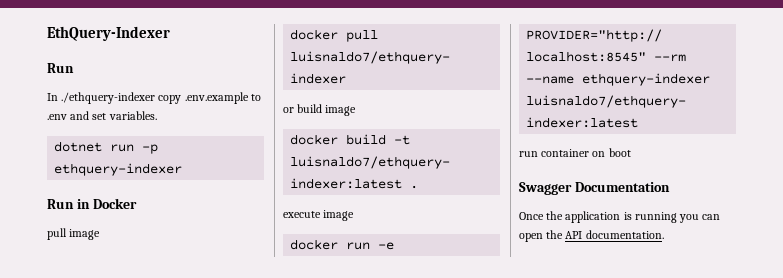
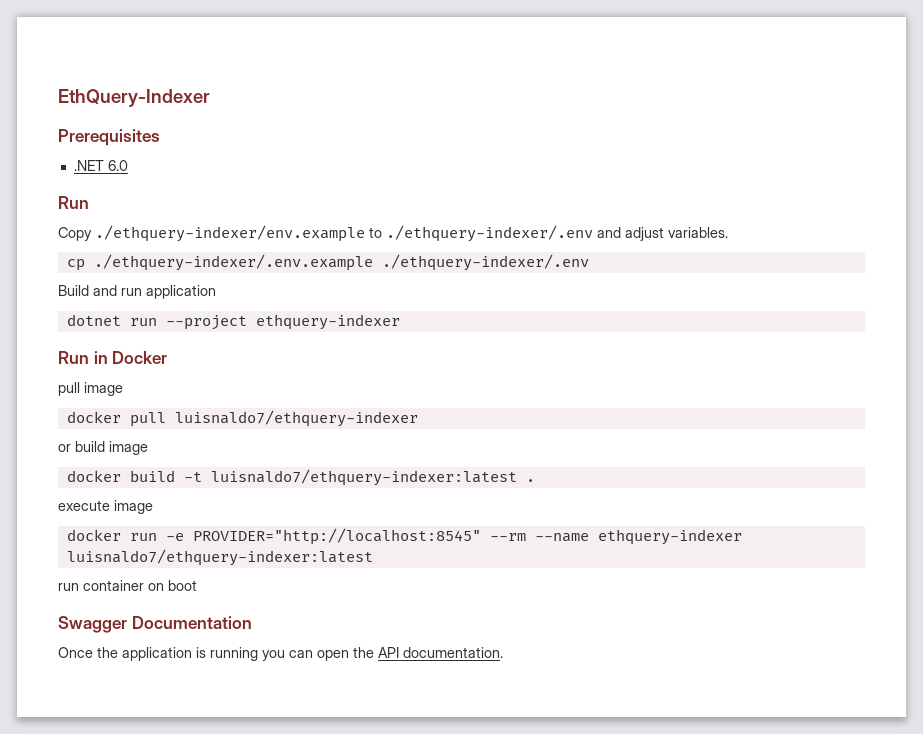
  EthQuery-Indexer
+ Prerequisites
+ .NET 6.0
  Run
- In ./ethquery-indexer copy .env.example to .env and set variables.
+ Copy ./ethquery-indexer/env.example to ./ethquery-indexer/.env and adjust variables.
+ cp ./ethquery-indexer/.env.example ./ethquery-indexer/.env
+ Build and run application
- dotnet run -p ethquery-indexer
+ dotnet run --project ethquery-indexer

